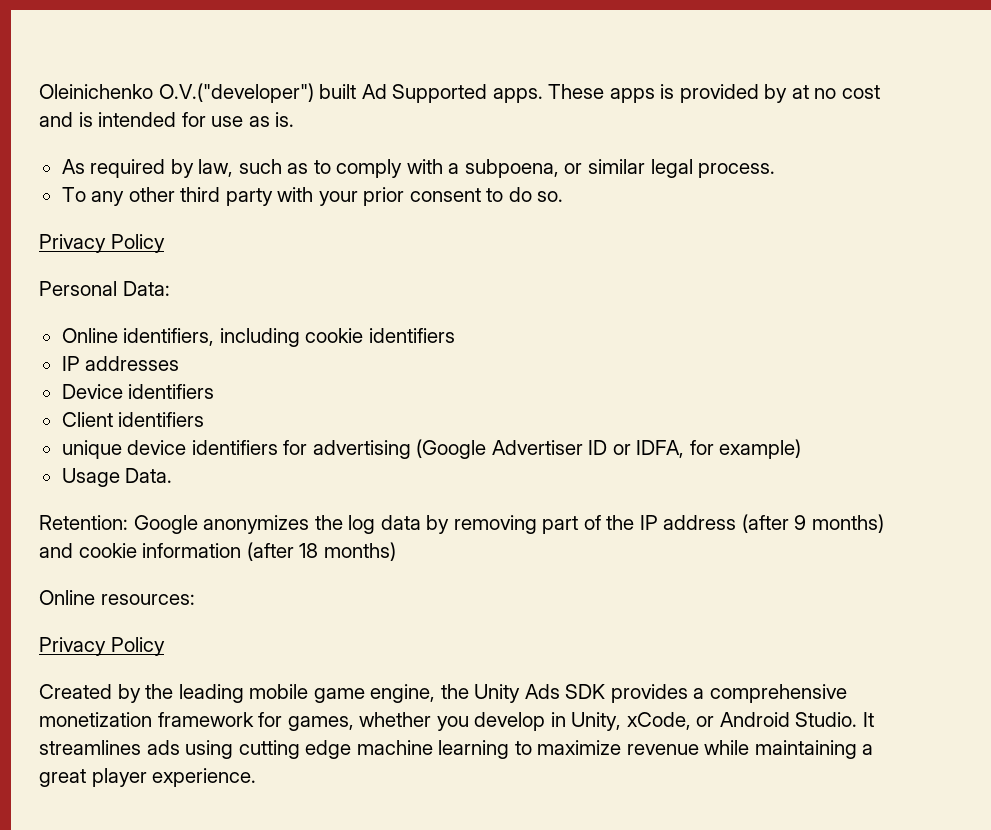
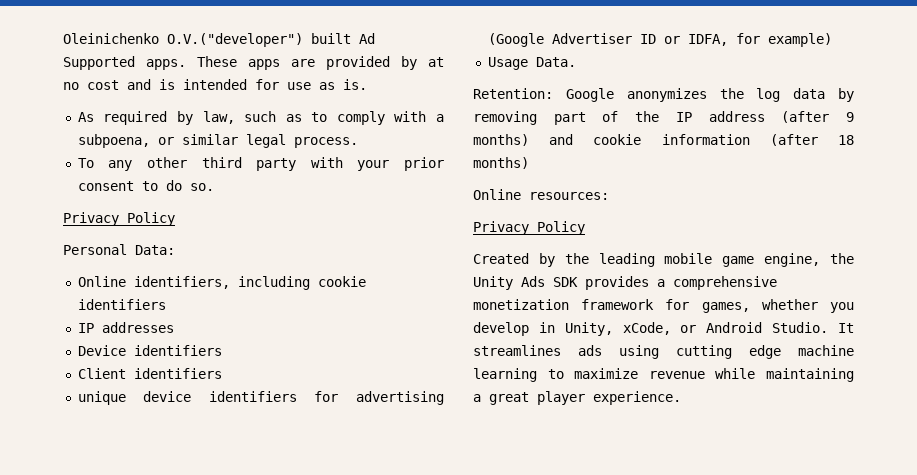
- These apps is provided by at no cost and is intended for use as is.
+ These apps are provided by at no cost and is intended for use as is.

